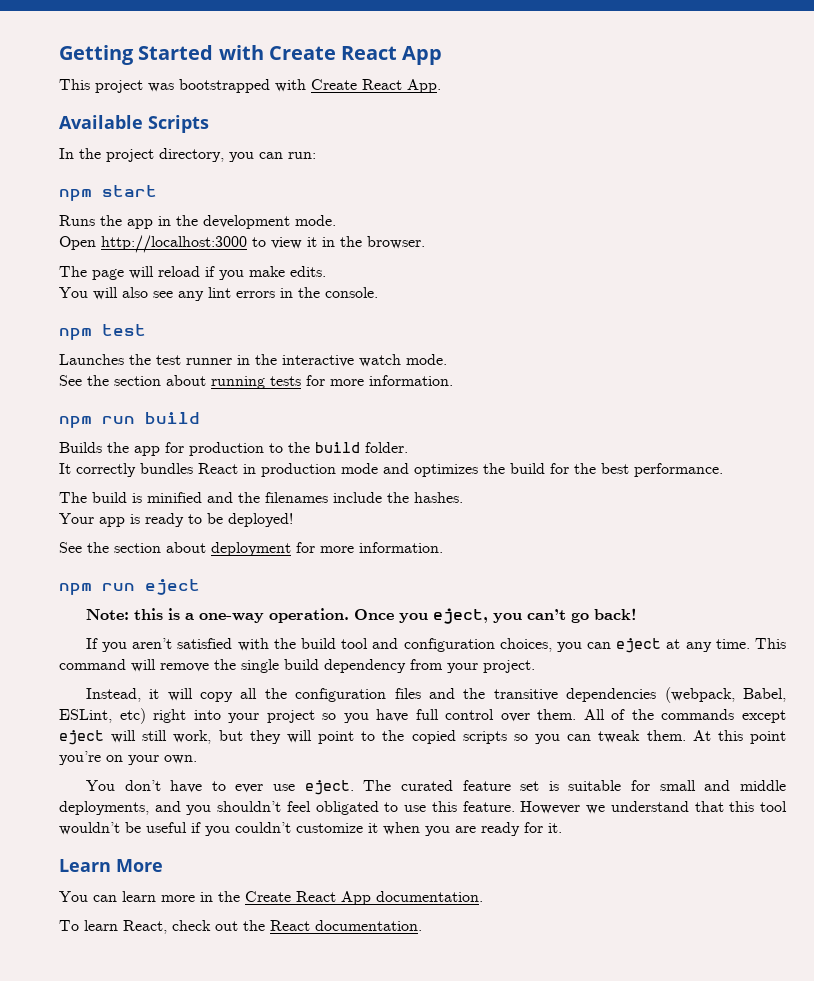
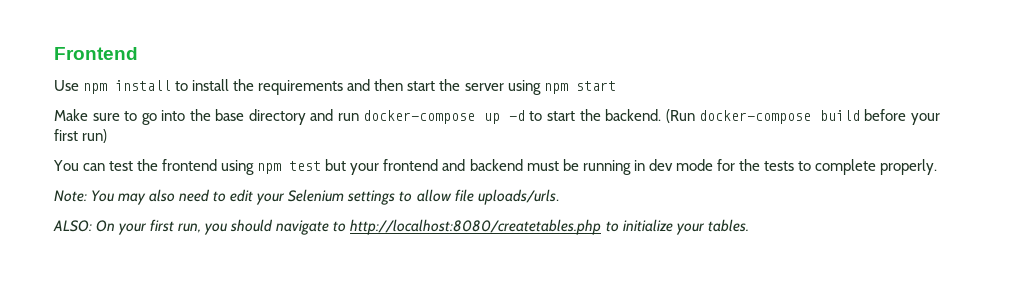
- Getting Started with Create React App
- This project was bootstrapped with Create React App.
- Available Scripts
- In the project directory, you can run:
- npm start
- Runs the app in the development mode.
- Open http://localhost:3000 to view it in the browser.
- The page will reload if you make edits.
- You will also see any lint errors in the console.
- npm test
- Launches the test runner in the interactive watch mode.
- See the section about running tests for more information.
- npm run build
- Builds the app for production to the build folder.
- It correctly bundles React in production mode and optimizes the build for the best performance.
- The build is minified and the filenames include the hashes.
- Your app is ready to be deployed!
- See the section about deployment for more information.
- npm run eject
- Note: this is a one-way operation. Once you eject, you can’t go back!
- If you aren’t satisfied with the build tool and configuration choices, you can eject at any time. This command will remove the single build dependency from your project.
- Instead, it will copy all the configuration files and the transitive dependencies (webpack, Babel, ESLint, etc) right into your project so you have full control over them. All of the commands except eject will still work, but they will point to the copied scripts so you can tweak them. At this point you’re on your own.
- You don’t have to ever use eject. The curated feature set is suitable for small and middle deployments, and you shouldn’t feel obligated to use this feature. However we understand that this tool wouldn’t be useful if you couldn’t customize it when you are ready for it.
- Learn More
- You can learn more in the Create React App documentation.
- To learn React, check out the React documentation.
+ Frontend
+ Use npm install to install the requirements and then start the server using npm start
+ Make sure to go into the base directory and run docker-compose up -d to start the backend. (Run docker-compose build before your first run)
+ You can test the frontend using npm test but your frontend and backend must be running in dev mode for the tests to complete properly.
+ Note: You may also need to edit your Selenium settings to allow file uploads/urls.
+ ALSO: On your first run, you should navigate to http://localhost:8080/createtables.php to initialize your tables.

